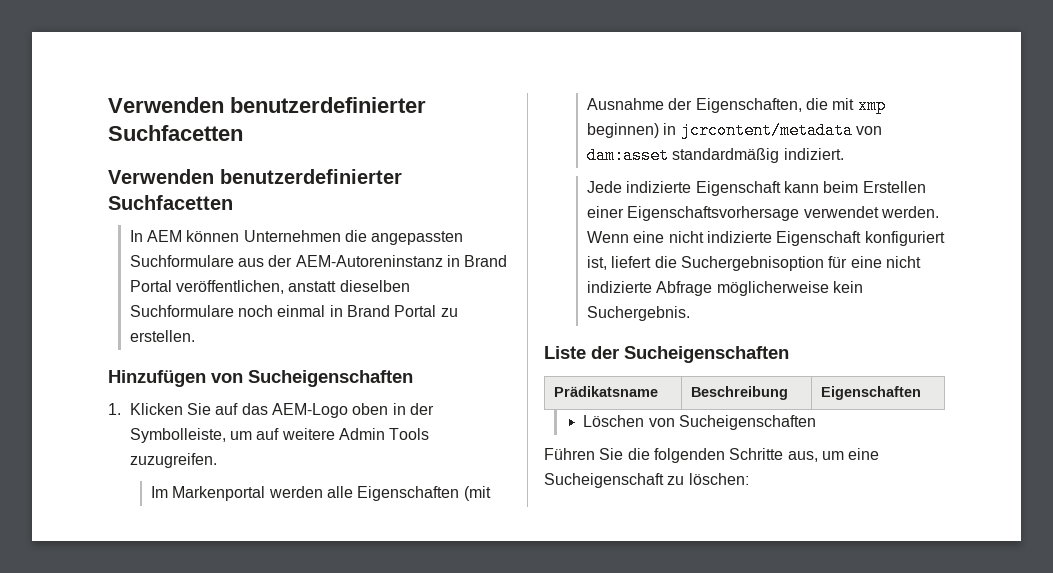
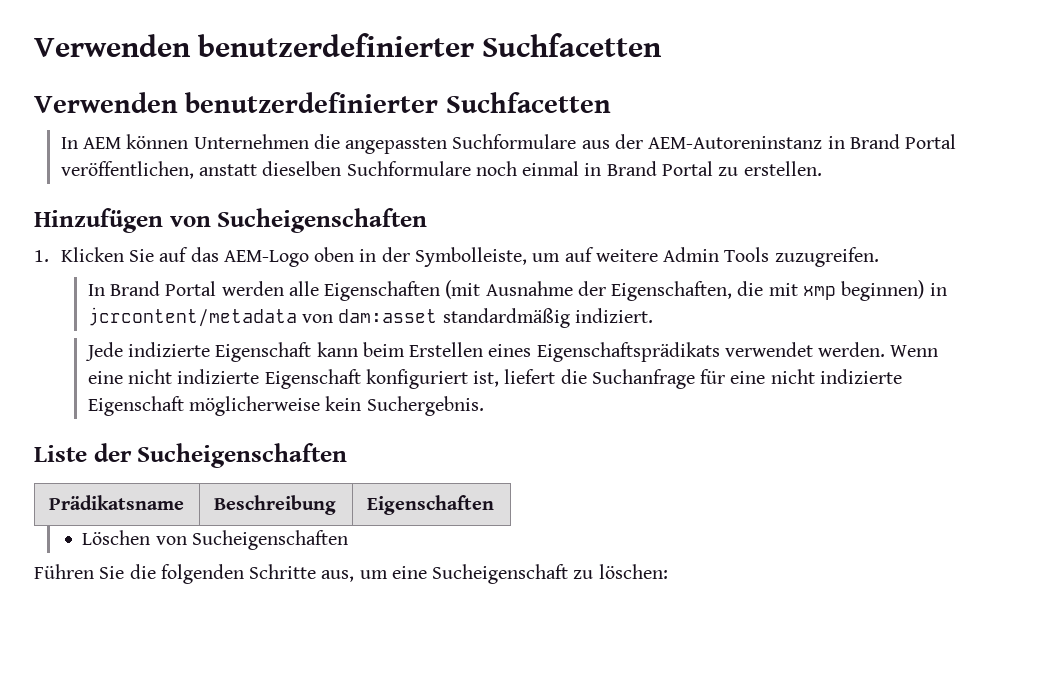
- Im Markenportal werden alle Eigenschaften (mit Ausnahme der Eigenschaften, die mit xmp beginnen) in jcrcontent/metadata von dam:asset standardmäßig indiziert.
+ In Brand Portal werden alle Eigenschaften (mit Ausnahme der Eigenschaften, die mit xmp beginnen) in jcrcontent/metadata von dam:asset standardmäßig indiziert.
- Jede indizierte Eigenschaft kann beim Erstellen einer Eigenschaftsvorhersage verwendet werden.
+ Jede indizierte Eigenschaft kann beim Erstellen eines Eigenschaftsprädikats verwendet werden.
- Wenn eine nicht indizierte Eigenschaft konfiguriert ist, liefert die Suchergebnisoption für eine nicht indizierte Abfrage möglicherweise kein Suchergebnis.
+ Wenn eine nicht indizierte Eigenschaft konfiguriert ist, liefert die Suchanfrage für eine nicht indizierte Eigenschaft möglicherweise kein Suchergebnis.

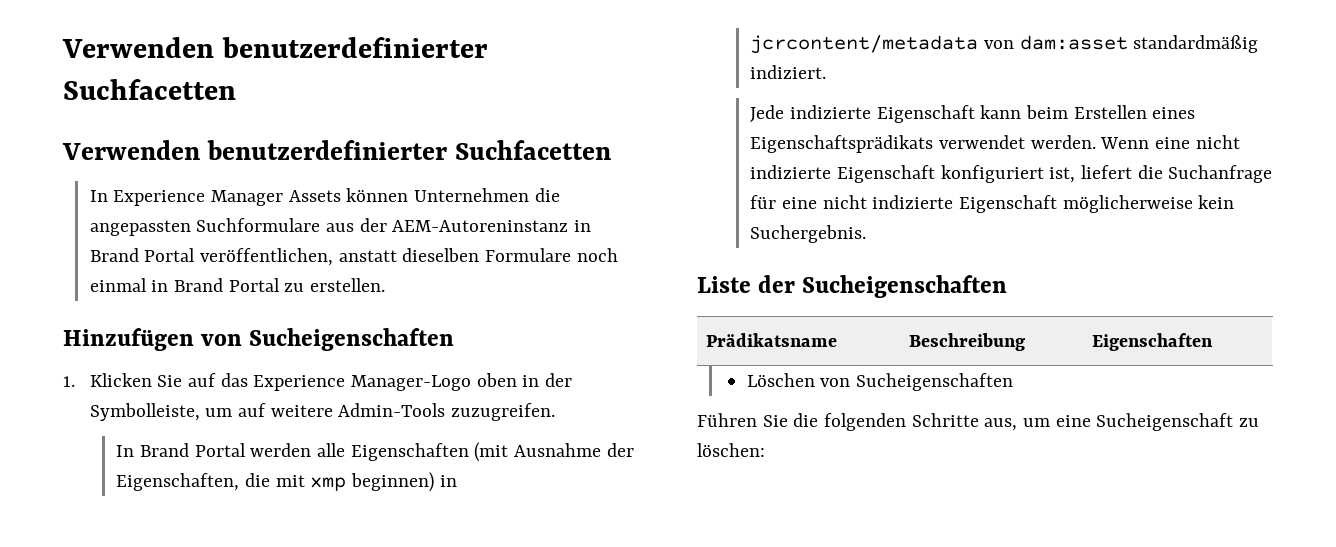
- In AEM können Unternehmen die angepassten Suchformulare aus der AEM-Autoreninstanz in Brand Portal veröffentlichen, anstatt dieselben Suchformulare noch einmal in Brand Portal zu erstellen.
+ In Experience Manager Assets können Unternehmen die angepassten Suchformulare aus der AEM-Autoreninstanz in Brand Portal veröffentlichen, anstatt dieselben Formulare noch einmal in Brand Portal zu erstellen.
- 1. Klicken Sie auf das AEM-Logo oben in der Symbolleiste, um auf weitere Admin Tools zuzugreifen.
+ 1. Klicken Sie auf das Experience Manager-Logo oben in der Symbolleiste, um auf weitere Admin-Tools zuzugreifen.

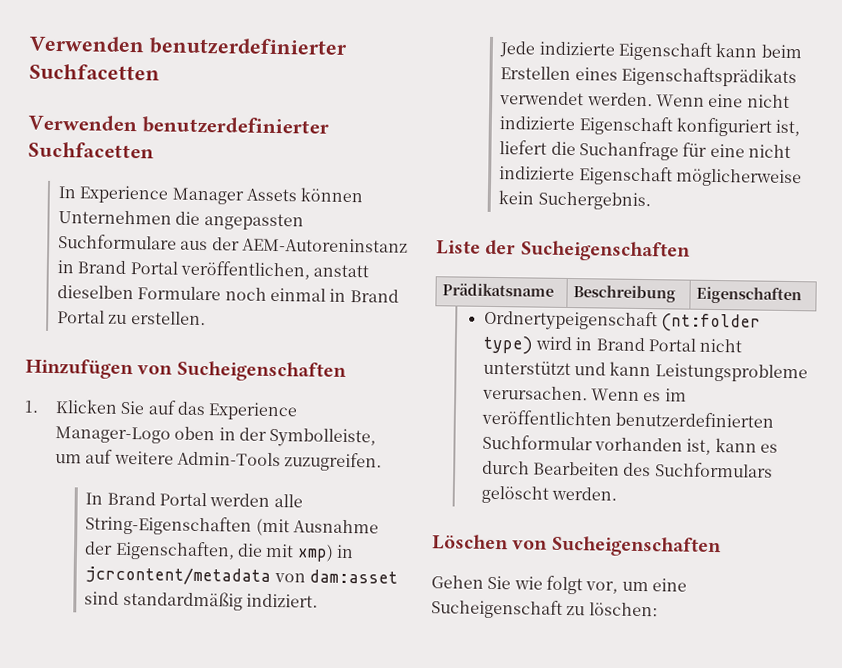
- In Brand Portal werden alle Eigenschaften (mit Ausnahme der Eigenschaften, die mit xmp beginnen) in jcrcontent/metadata von dam:asset standardmäßig indiziert.
+ In Brand Portal werden alle String-Eigenschaften (mit Ausnahme der Eigenschaften, die mit xmp) in jcrcontent/metadata von dam:asset sind standardmäßig indiziert.
+ Ordnertypeigenschaft (nt:folder type) wird in Brand Portal nicht unterstützt und kann Leistungsprobleme verursachen. Wenn es im veröffentlichten benutzerdefinierten Suchformular vorhanden ist, kann es durch Bearbeiten des Suchformulars gelöscht werden.
  Löschen von Sucheigenschaften
- Führen Sie die folgenden Schritte aus, um eine Sucheigenschaft zu löschen:
+ Gehen Sie wie folgt vor, um eine Sucheigenschaft zu löschen:

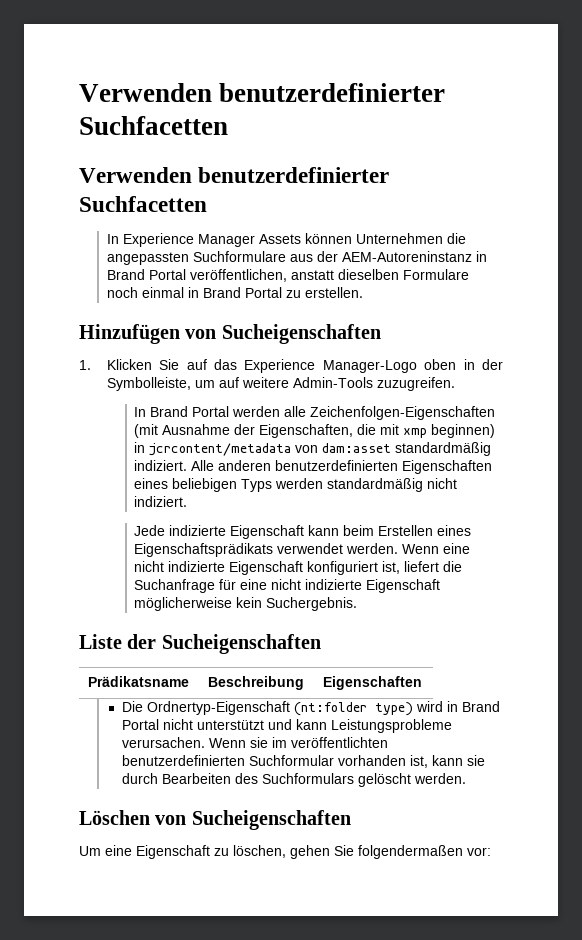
- In Brand Portal werden alle String-Eigenschaften (mit Ausnahme der Eigenschaften, die mit xmp) in jcrcontent/metadata von dam:asset sind standardmäßig indiziert.
+ In Brand Portal werden alle Zeichenfolgen-Eigenschaften (mit Ausnahme der Eigenschaften, die mit xmp beginnen) in jcrcontent/metadata von dam:asset standardmäßig indiziert. Alle anderen benutzerdefinierten Eigenschaften eines beliebigen Typs werden standardmäßig nicht indiziert.
- Ordnertypeigenschaft (nt:folder type) wird in Brand Portal nicht unterstützt und kann Leistungsprobleme verursachen.
+ Die Ordnertyp-Eigenschaft (nt:folder type) wird in Brand Portal nicht unterstützt und kann Leistungsprobleme verursachen.
- Wenn es im veröffentlichten benutzerdefinierten Suchformular vorhanden ist, kann es durch Bearbeiten des Suchformulars gelöscht werden.
+ Wenn sie im veröffentlichten benutzerdefinierten Suchformular vorhanden ist, kann sie durch Bearbeiten des Suchformulars gelöscht werden.
- Gehen Sie wie folgt vor, um eine Sucheigenschaft zu löschen:
+ Um eine Eigenschaft zu löschen, gehen Sie folgendermaßen vor:

